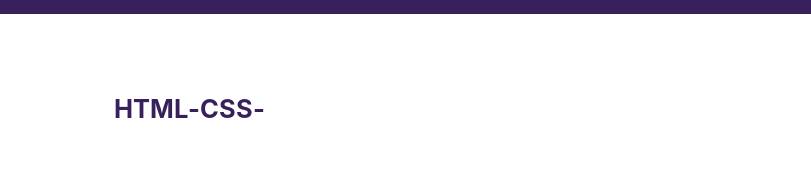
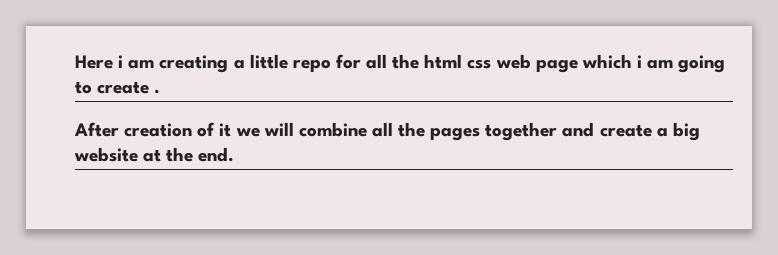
- HTML-CSS-
+ Here i am creating a little repo for all the html css web page which i am going to create .
+ After creation of it we will combine all the pages together and create a big website at the end.

